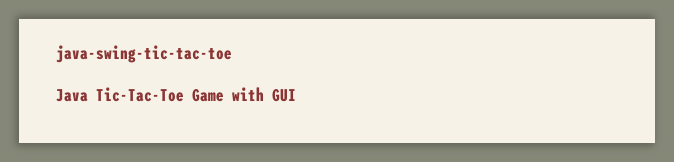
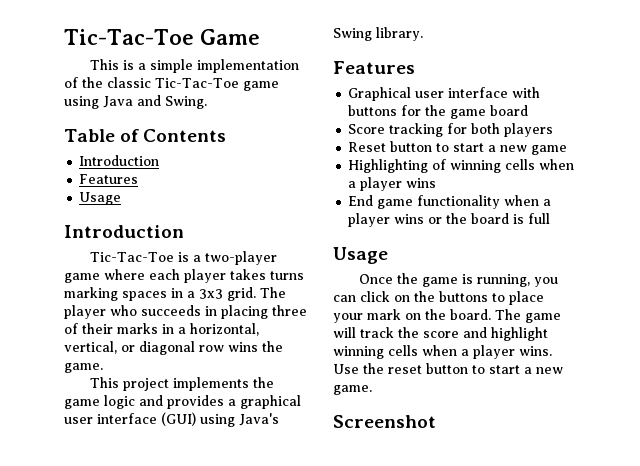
- java-swing-tic-tac-toe
- Java Tic-Tac-Toe Game with GUI
+ Tic-Tac-Toe Game
+ This is a simple implementation of the classic Tic-Tac-Toe game using Java and Swing.
+ Table of Contents
+ Introduction
+ Features
+ Usage
+ Introduction
+ Tic-Tac-Toe is a two-player game where each player takes turns marking spaces in a 3x3 grid. The player who succeeds in placing three of their marks in a horizontal, vertical, or diagonal row wins the game.
+ This project implements the game logic and provides a graphical user interface (GUI) using Java's Swing library.
+ Features
+ Graphical user interface with buttons for the game board
+ Score tracking for both players
+ Reset button to start a new game
+ Highlighting of winning cells when a player wins
+ End game functionality when a player wins or the board is full
+ Usage
+ Once the game is running, you can click on the buttons to place your mark on the board. The game will track the score and highlight winning cells when a player wins. Use the reset button to start a new game.
+ Screenshot

